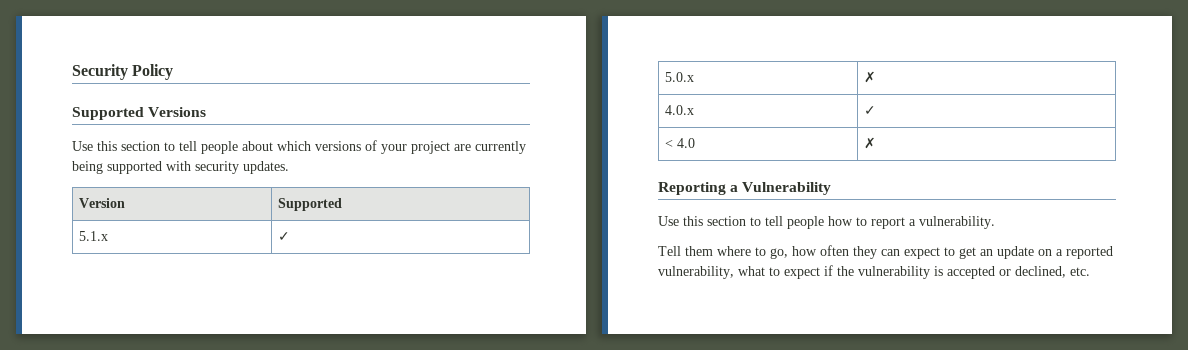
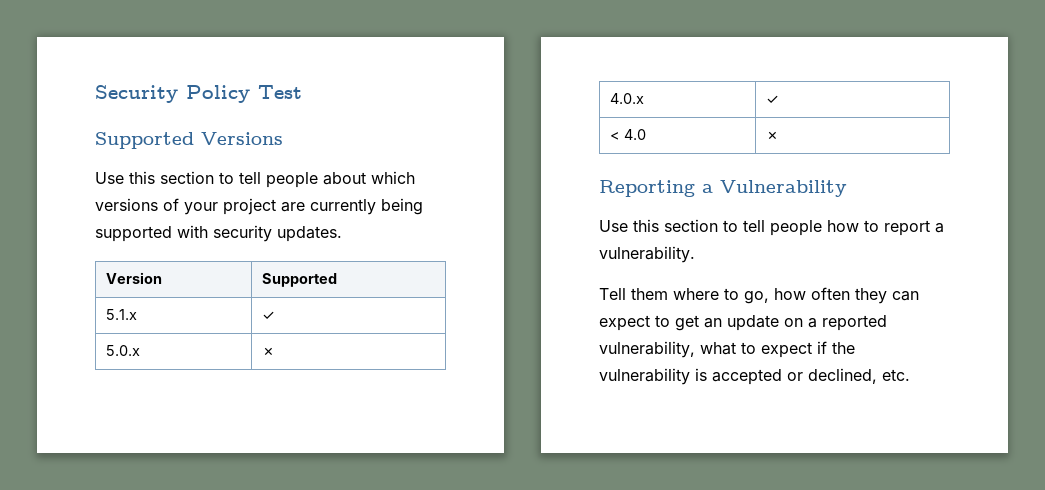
- Security Policy
+ Security Policy Test

